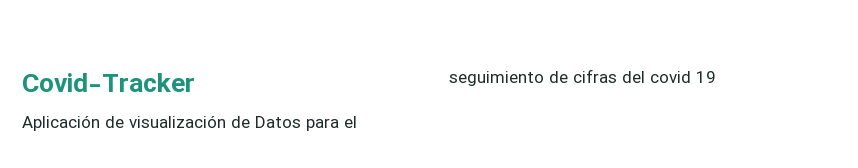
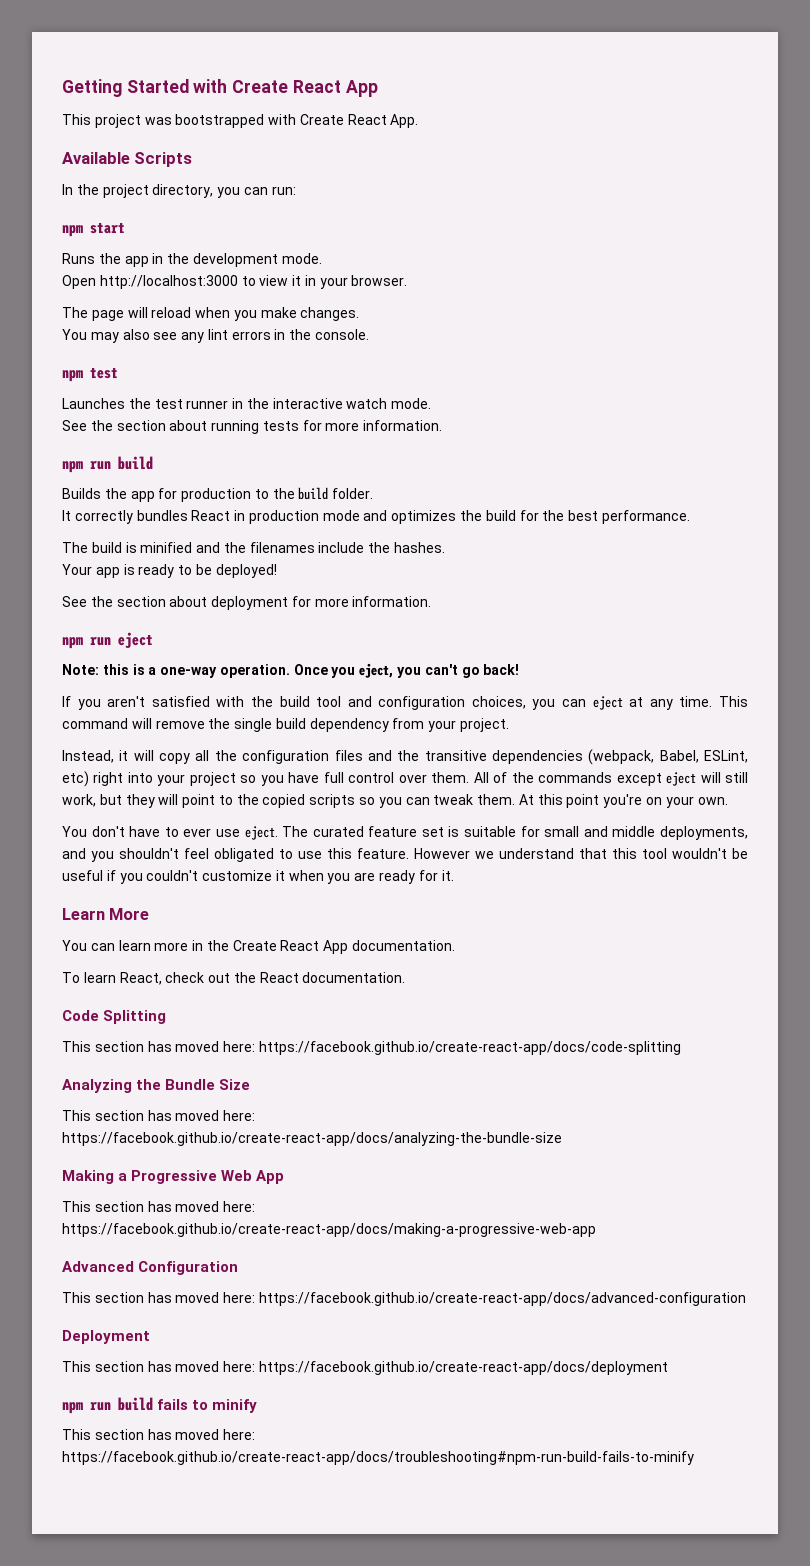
- Covid-Tracker
- Aplicación de visualización de Datos para el seguimiento de cifras del covid 19
+ Getting Started with Create React App
+ This project was bootstrapped with Create React App.
+ Available Scripts
+ In the project directory, you can run:
+ npm start
+ Runs the app in the development mode.
+ Open http://localhost:3000 to view it in your browser.
+ The page will reload when you make changes.
+ You may also see any lint errors in the console.
+ npm test
+ Launches the test runner in the interactive watch mode.
+ See the section about running tests for more information.
+ npm run build
+ Builds the app for production to the build folder.
+ It correctly bundles React in production mode and optimizes the build for the best performance.
+ The build is minified and the filenames include the hashes.
+ Your app is ready to be deployed!
+ See the section about deployment for more information.
+ npm run eject
+ Note: this is a one-way operation. Once you eject, you can't go back!
+ If you aren't satisfied with the build tool and configuration choices, you can eject at any time. This command will remove the single build dependency from your project.
+ Instead, it will copy all the configuration files and the transitive dependencies (webpack, Babel, ESLint, etc) right into your project so you have full control over them. All of the commands except eject will still work, but they will point to the copied scripts so you can tweak them. At this point you're on your own.
+ You don't have to ever use eject. The curated feature set is suitable for small and middle deployments, and you shouldn't feel obligated to use this feature. However we understand that this tool wouldn't be useful if you couldn't customize it when you are ready for it.
+ Learn More
+ You can learn more in the Create React App documentation.
+ To learn React, check out the React documentation.
+ Code Splitting
+ This section has moved here: https://facebook.github.io/create-react-app/docs/code-splitting
+ Analyzing the Bundle Size
+ This section has moved here: https://facebook.github.io/create-react-app/docs/analyzing-the-bundle-size
+ Making a Progressive Web App
+ This section has moved here: https://facebook.github.io/create-react-app/docs/making-a-progressive-web-app
+ Advanced Configuration
+ This section has moved here: https://facebook.github.io/create-react-app/docs/advanced-configuration
+ Deployment
+ This section has moved here: https://facebook.github.io/create-react-app/docs/deployment
+ npm run build fails to minify
+ This section has moved here: https://facebook.github.io/create-react-app/docs/troubleshooting#npm-run-build-fails-to-minify

